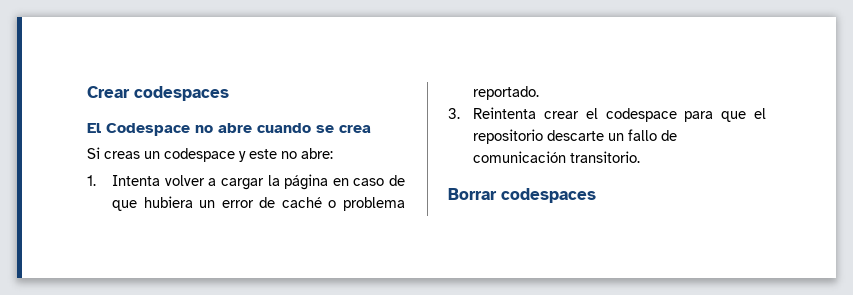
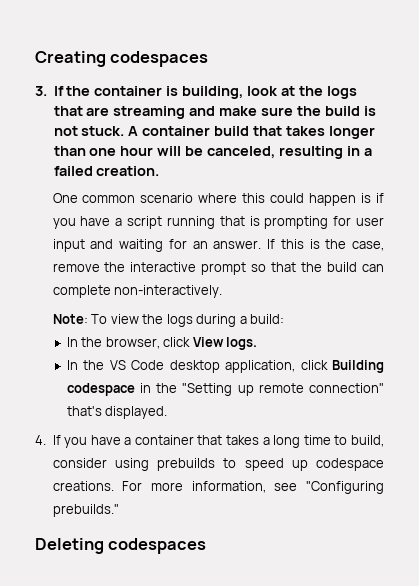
- Crear codespaces
+ Creating codespaces
- El Codespace no abre cuando se crea
- Si creas un codespace y este no abre:
- 1. Intenta volver a cargar la página en caso de que hubiera un error de caché o problema reportado.
- 3. Reintenta crear el codespace para que el repositorio descarte un fallo de comunicación transitorio.
- Borrar codespaces
+ 3. If the container is building, look at the logs that are streaming and make sure the build is not stuck. A container build that takes longer than one hour will be canceled, resulting in a failed creation.
+ One common scenario where this could happen is if you have a script running that is prompting for user input and waiting for an answer. If this is the case, remove the interactive prompt so that the build can complete non-interactively.
+ Note: To view the logs during a build:
+ In the browser, click View logs.
+ In the VS Code desktop application, click Building codespace in the "Setting up remote connection" that's displayed.
+ 4. If you have a container that takes a long time to build, consider using prebuilds to speed up codespace creations. For more information, see "Configuring prebuilds."
+ Deleting codespaces

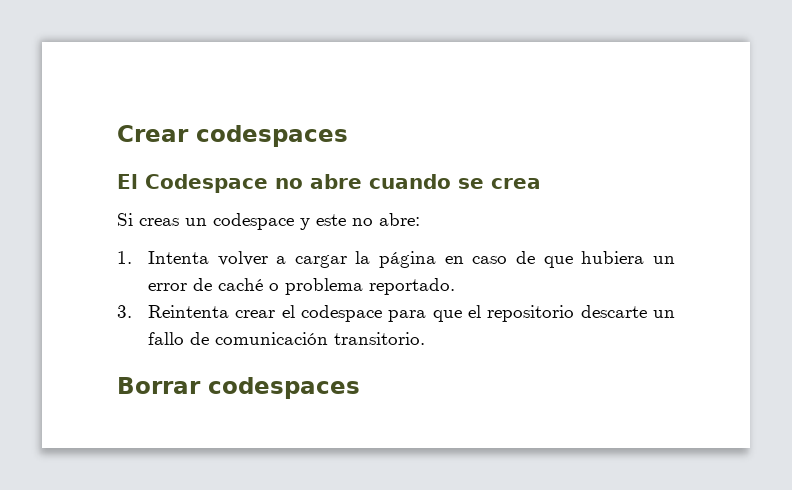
- Creating codespaces
+ Crear codespaces
- 3. If the container is building, look at the logs that are streaming and make sure the build is not stuck. A container build that takes longer than one hour will be canceled, resulting in a failed creation.
- One common scenario where this could happen is if you have a script running that is prompting for user input and waiting for an answer. If this is the case, remove the interactive prompt so that the build can complete non-interactively.
- Note: To view the logs during a build:
- In the browser, click View logs.
- In the VS Code desktop application, click Building codespace in the "Setting up remote connection" that's displayed.
- 4. If you have a container that takes a long time to build, consider using prebuilds to speed up codespace creations. For more information, see "Configuring prebuilds."
- Deleting codespaces
+ El Codespace no abre cuando se crea
+ Si creas un codespace y este no abre:
+ 1. Intenta volver a cargar la página en caso de que hubiera un error de caché o problema reportado.
+ 3. Reintenta crear el codespace para que el repositorio descarte un fallo de comunicación transitorio.
+ Borrar codespaces

